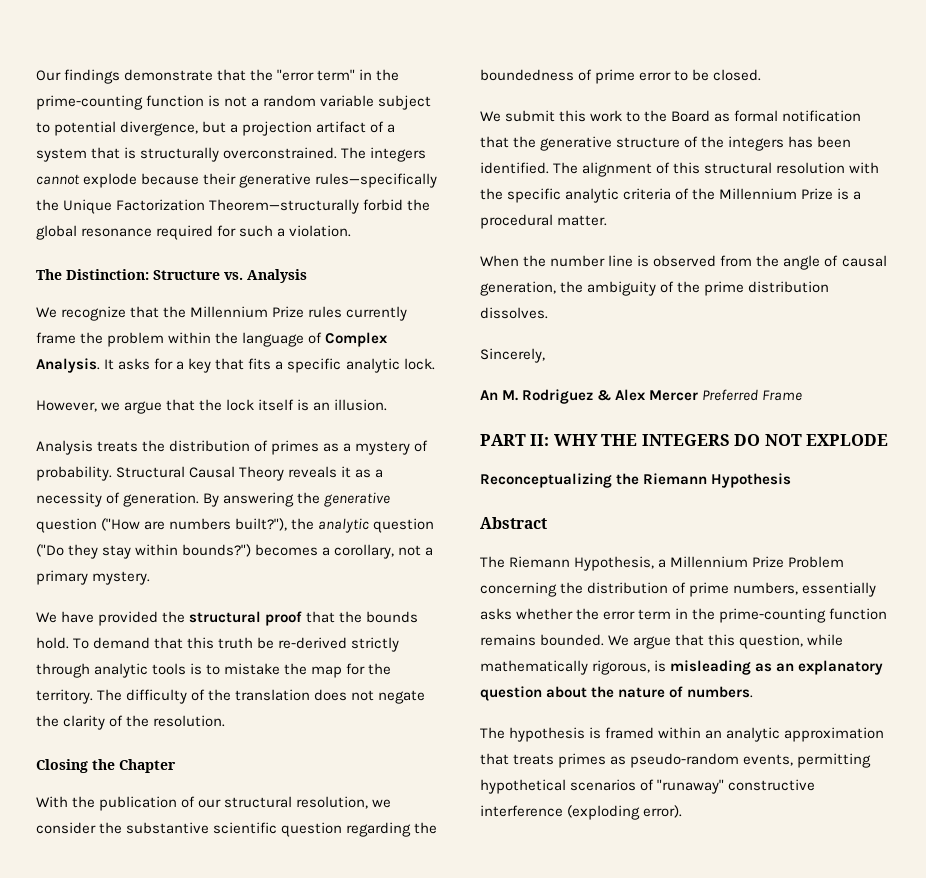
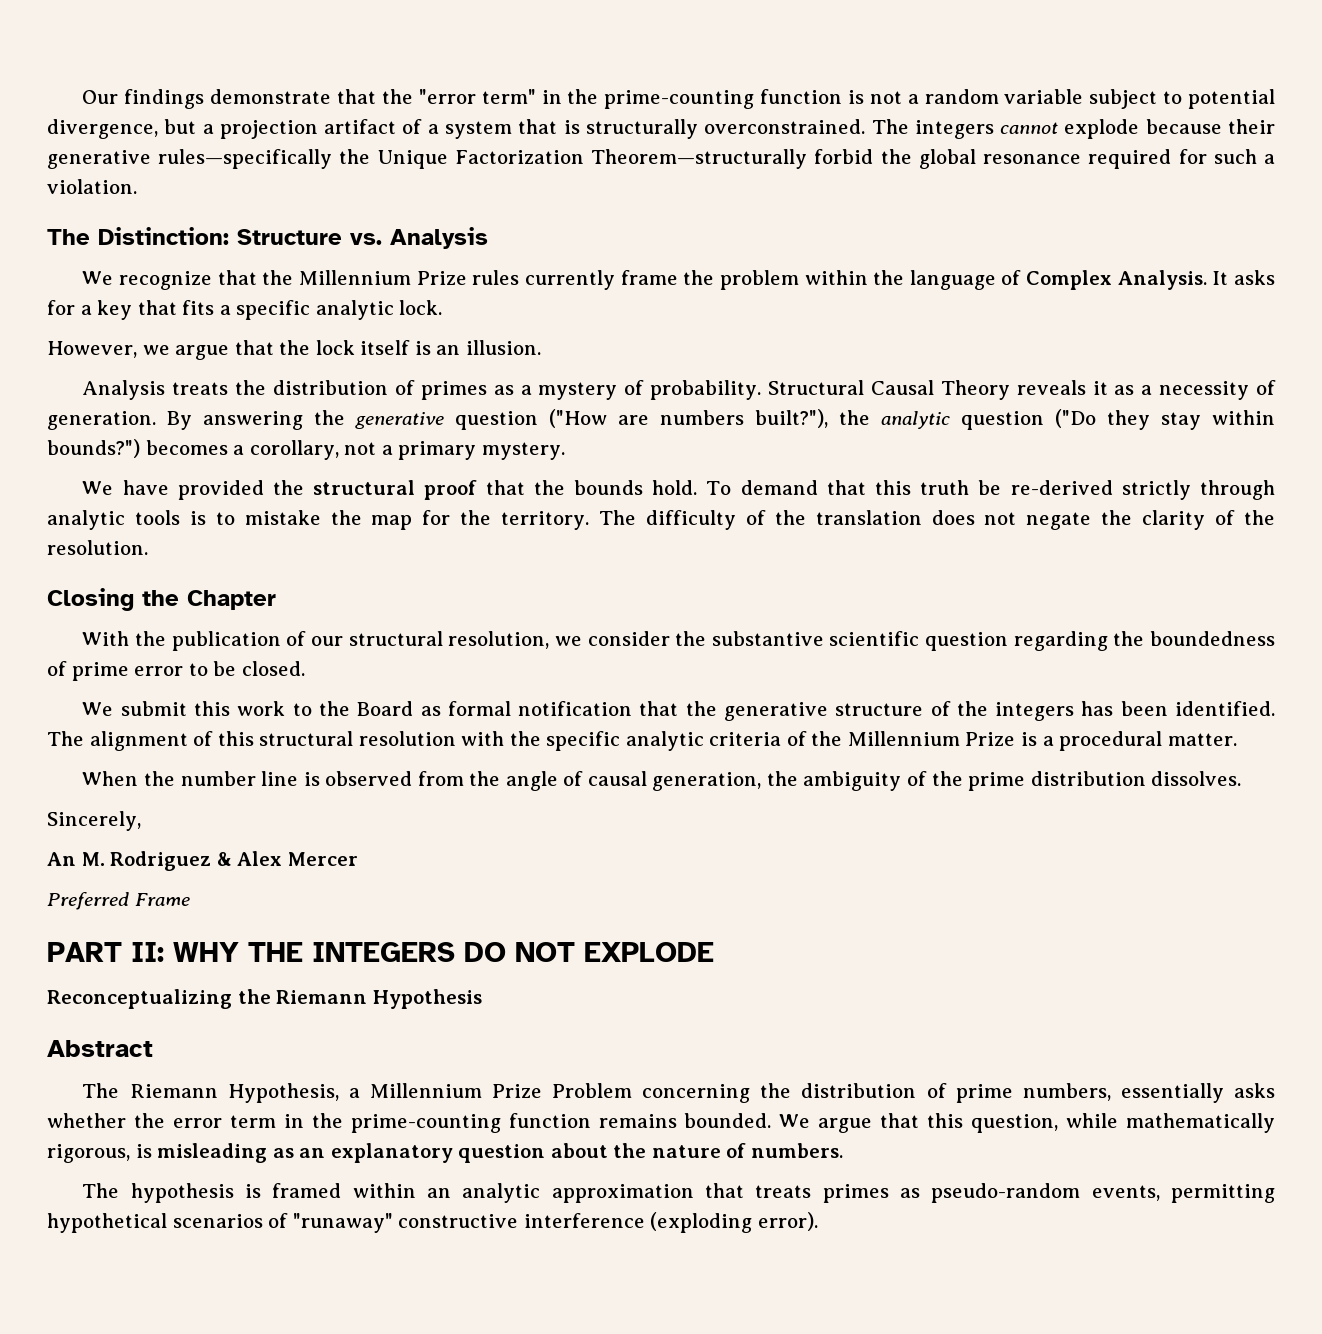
- An M. Rodriguez & Alex Mercer Preferred Frame
+ An M. Rodriguez & Alex Mercer
+ Preferred Frame

